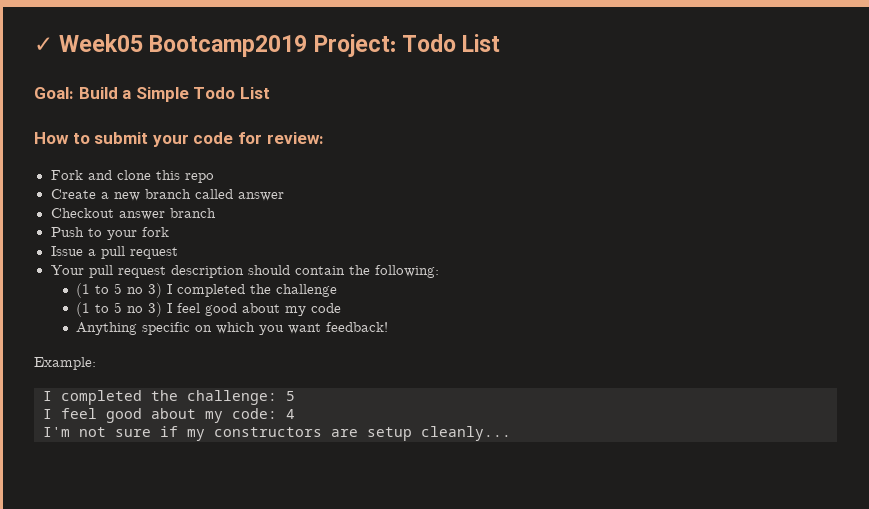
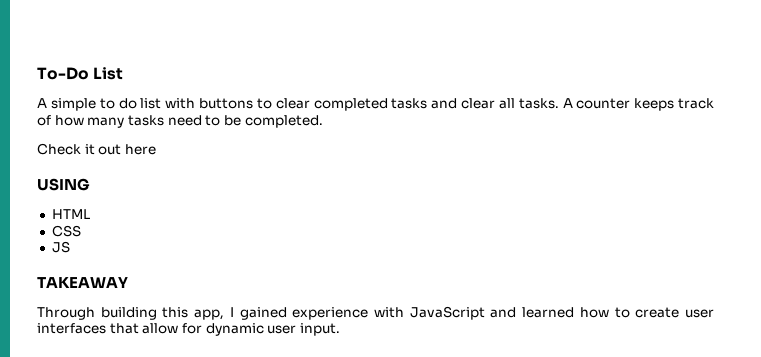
- ✓ Week05 Bootcamp2019 Project: Todo List
- Goal: Build a Simple Todo List
- How to submit your code for review:
- Fork and clone this repo
- Create a new branch called answer
- Checkout answer branch
- Push to your fork
- Issue a pull request
- Your pull request description should contain the following:
- (1 to 5 no 3) I completed the challenge
- (1 to 5 no 3) I feel good about my code
- Anything specific on which you want feedback!
- Example:
- I completed the challenge: 5
- I feel good about my code: 4
- I'm not sure if my constructors are setup cleanly...
+ To-Do List
+ A simple to do list with buttons to clear completed tasks and clear all tasks. A counter keeps track of how many tasks need to be completed.
+ Check it out here
+ USING
+ HTML
+ CSS
+ JS
+ TAKEAWAY
+ Through building this app, I gained experience with JavaScript and learned how to create user interfaces that allow for dynamic user input.

